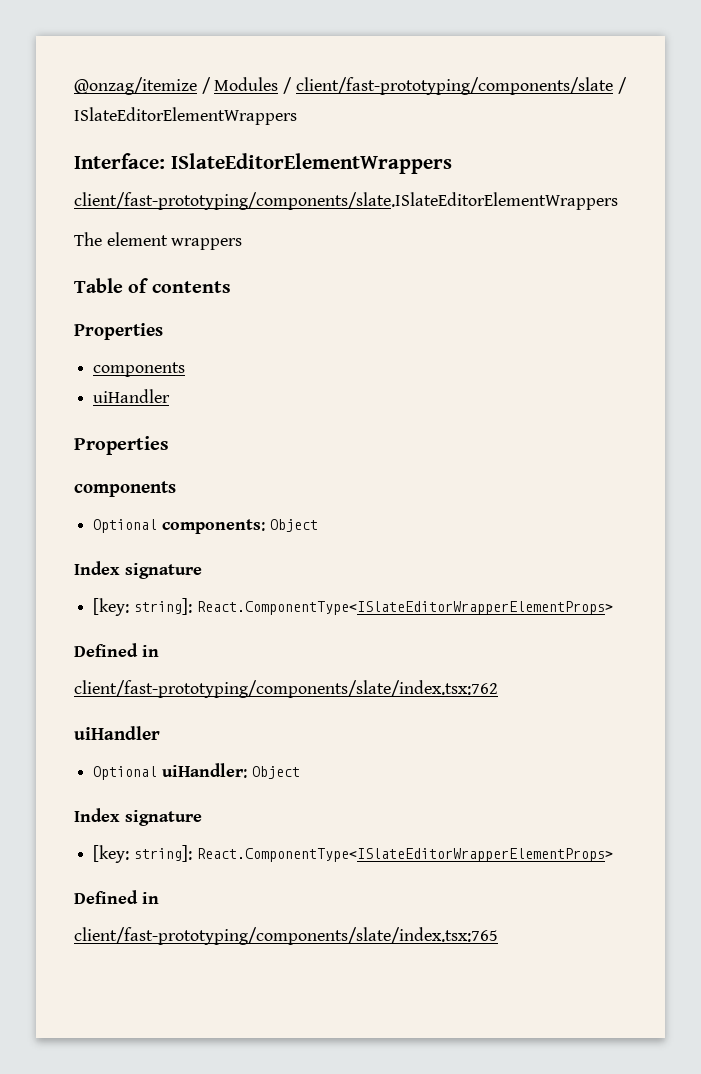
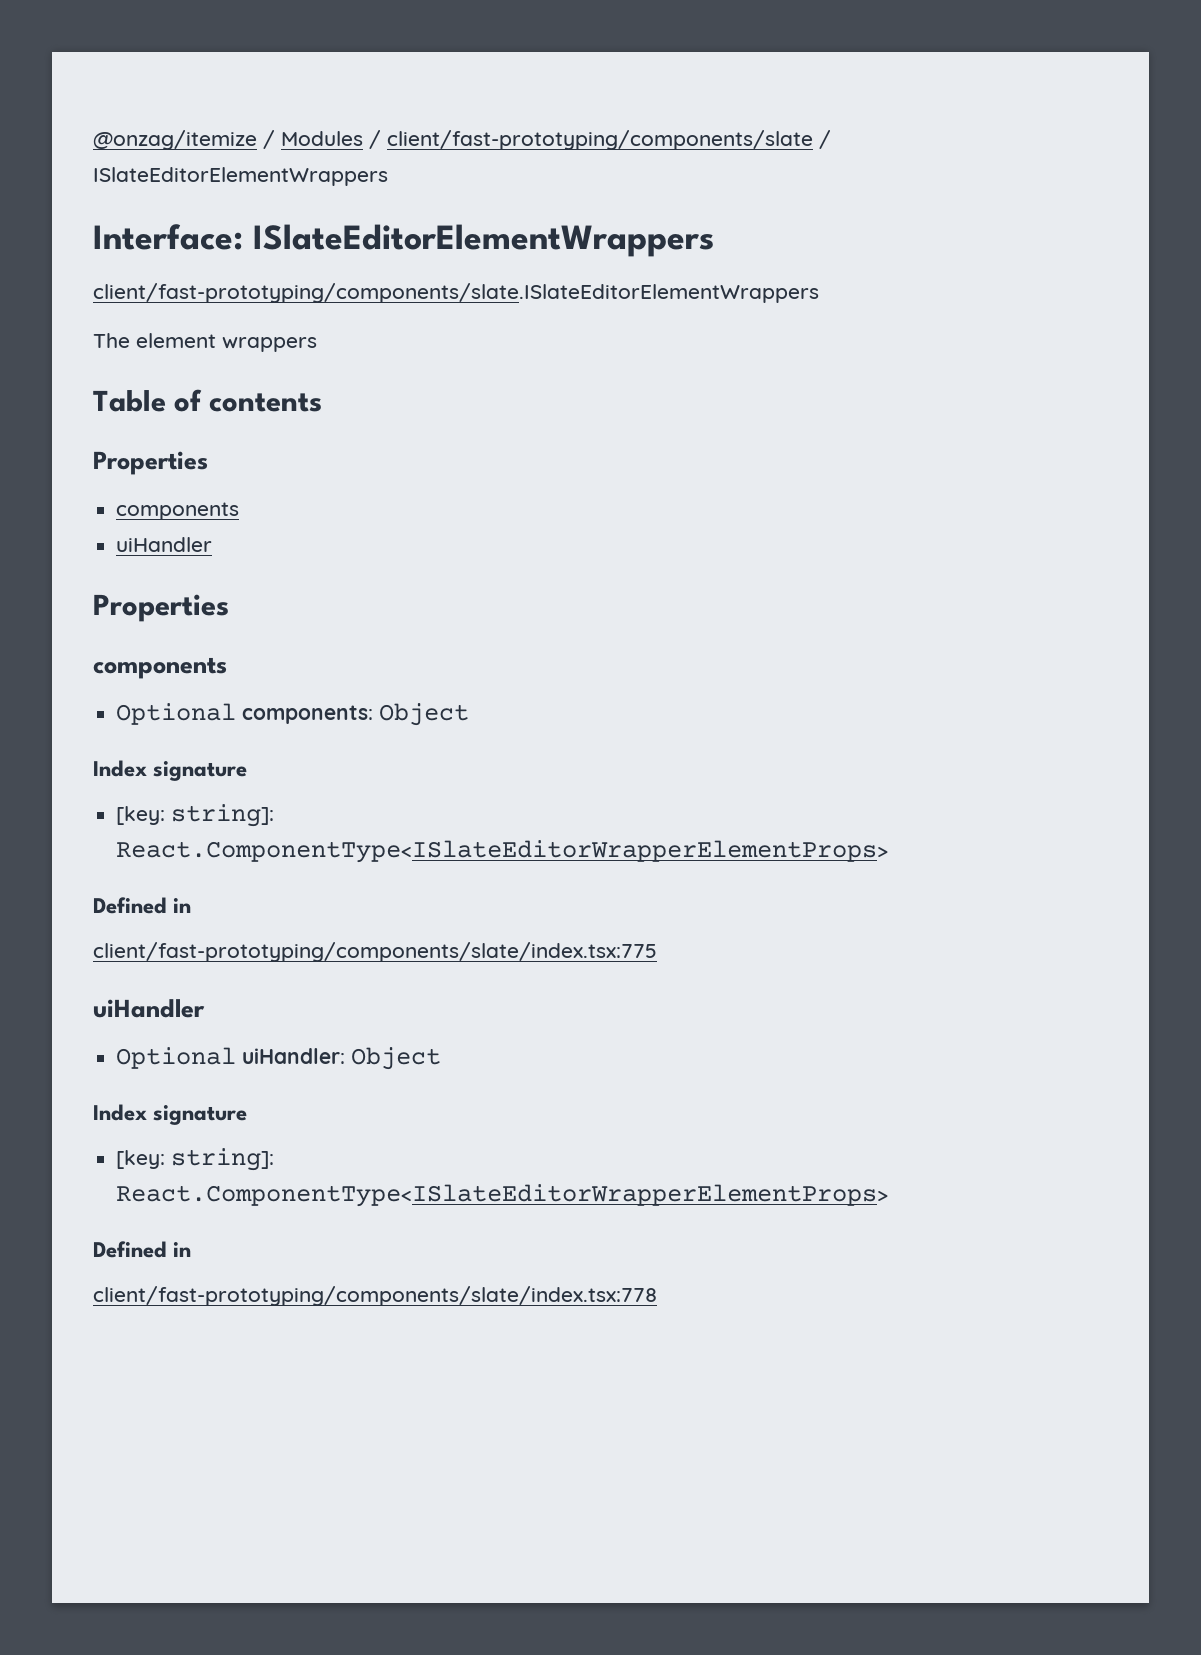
- client/fast-prototyping/components/slate/index.tsx:762
+ client/fast-prototyping/components/slate/index.tsx:775
- client/fast-prototyping/components/slate/index.tsx:765
+ client/fast-prototyping/components/slate/index.tsx:778

